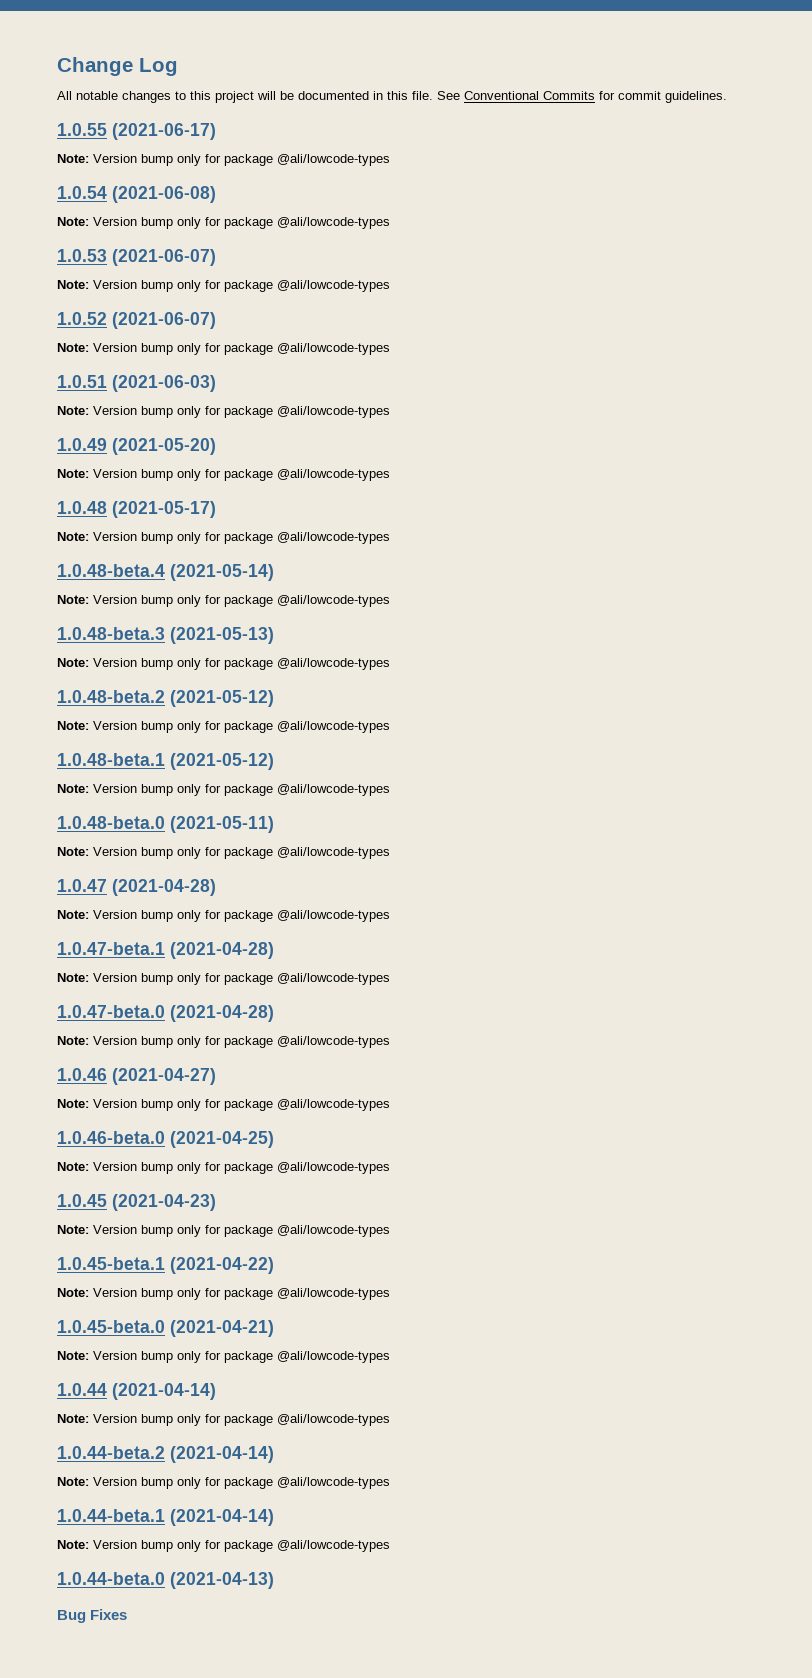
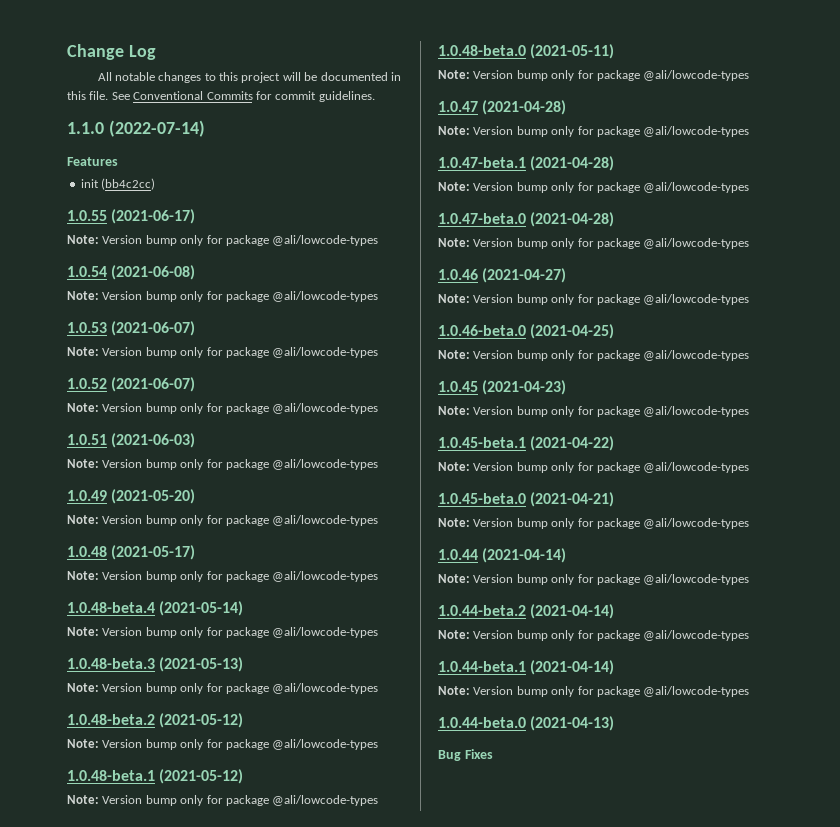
+ 1.1.0 (2022-07-14)
+ Features
+ init (bb4c2cc)

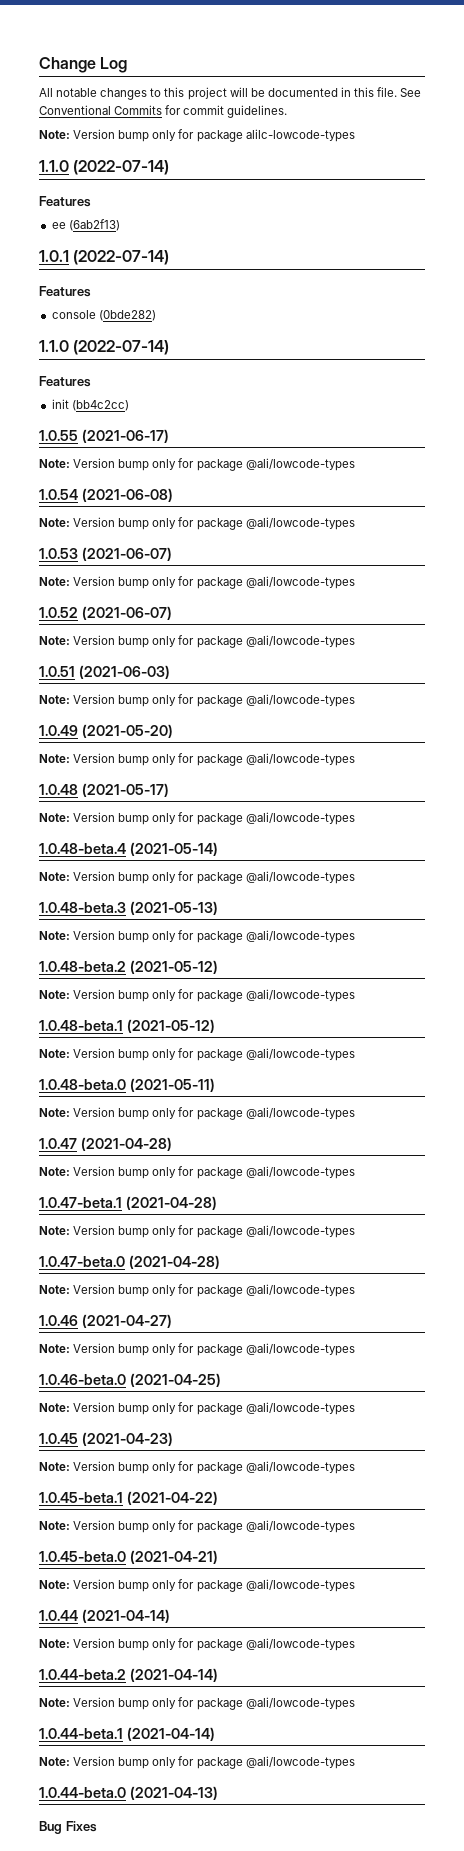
+ Note: Version bump only for package alilc-lowcode-types
+ 1.1.0 (2022-07-14)
+ Features
+ ee (6ab2f13)
+ 1.0.1 (2022-07-14)
+ Features
+ console (0bde282)

